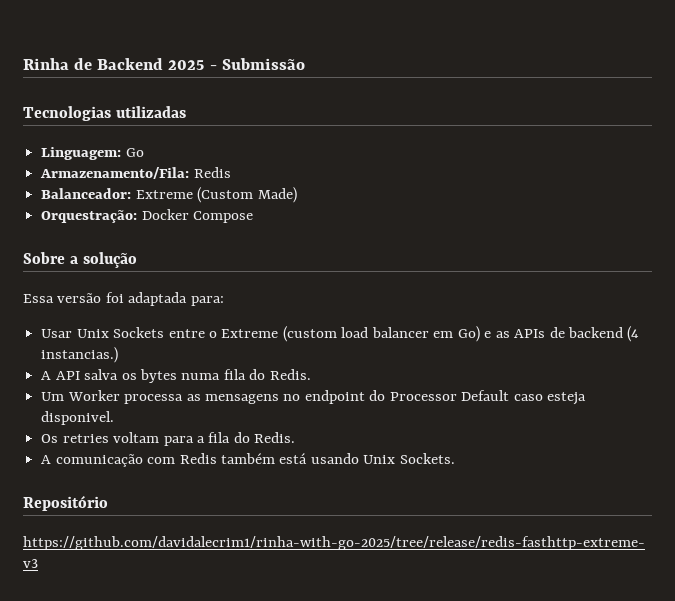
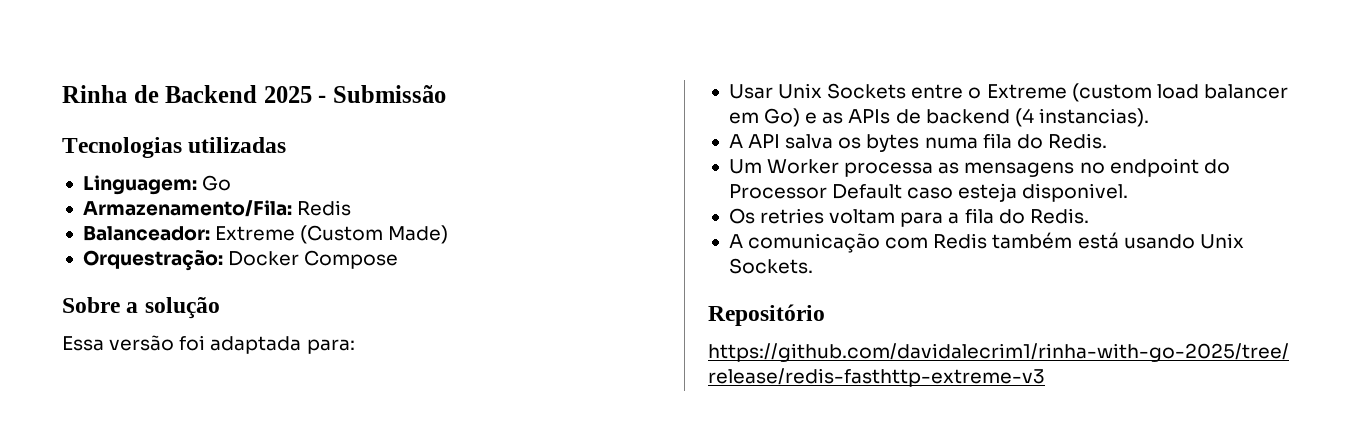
- Usar Unix Sockets entre o Extreme (custom load balancer em Go) e as APIs de backend (4 instancias.)
+ Usar Unix Sockets entre o Extreme (custom load balancer em Go) e as APIs de backend (4 instancias).

